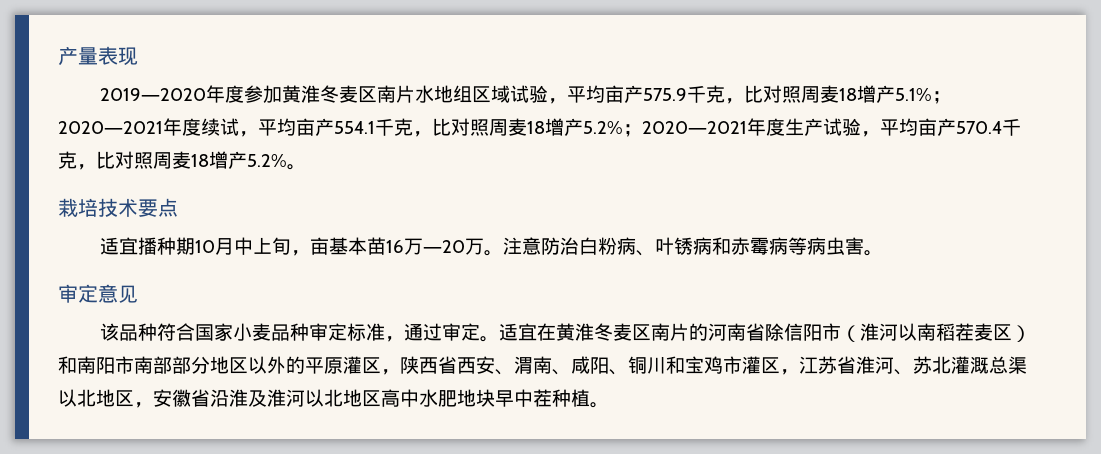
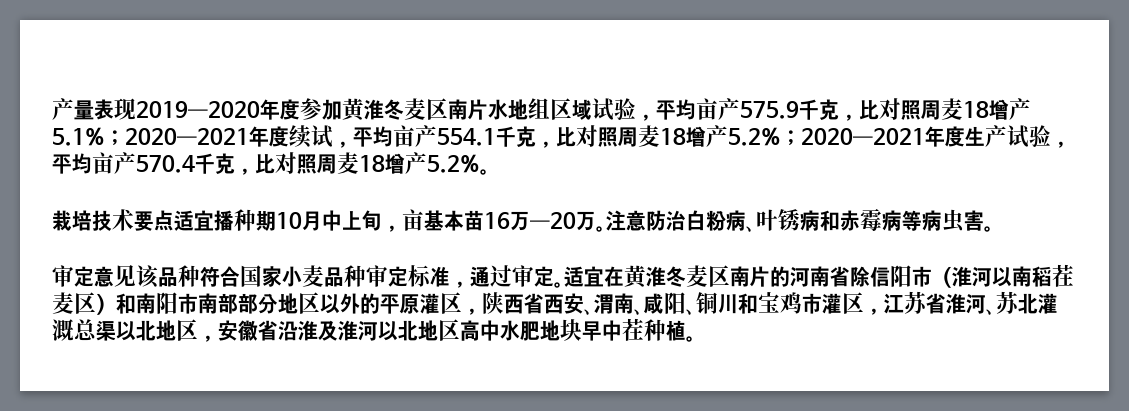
- 产量表现
- 2019―2020年度参加黄淮冬麦区南片水地组区域试验，平均亩产575.9千克，比对照周麦18增产5.1%；2020―2021年度续试，平均亩产554.1千克，比对照周麦18增产5.2%；2020―2021年度生产试验，平均亩产570.4千克，比对照周麦18增产5.2%。
+ 产量表现2019―2020年度参加黄淮冬麦区南片水地组区域试验，平均亩产575.9千克，比对照周麦18增产5.1%；2020―2021年度续试，平均亩产554.1千克，比对照周麦18增产5.2%；2020―2021年度生产试验，平均亩产570.4千克，比对照周麦18增产5.2%。
- 栽培技术要点
- 适宜播种期10月中上旬，亩基本苗16万―20万。
+ 栽培技术要点适宜播种期10月中上旬，亩基本苗16万―20万。
- 审定意见
- 该品种符合国家小麦品种审定标准，通过审定。
+ 审定意见该品种符合国家小麦品种审定标准，通过审定。

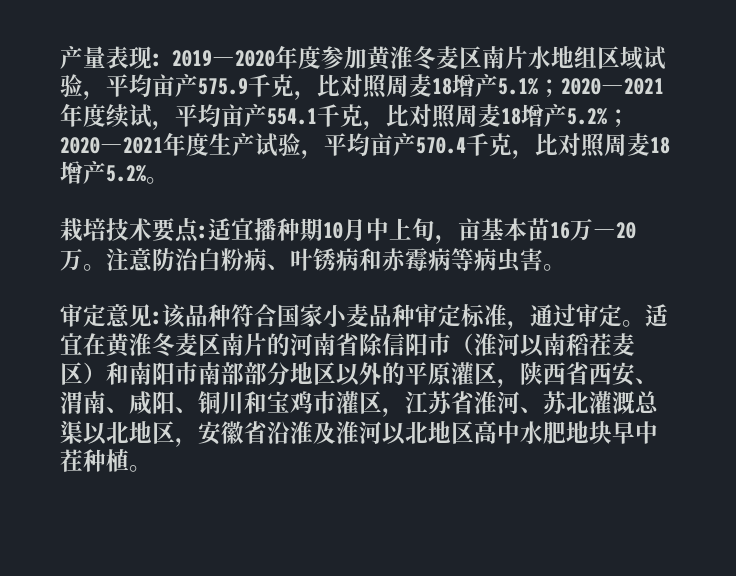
- 产量表现2019―2020年度参加黄淮冬麦区南片水地组区域试验，平均亩产575.9千克，比对照周麦18增产5.1%；2020―2021年度续试，平均亩产554.1千克，比对照周麦18增产5.2%；2020―2021年度生产试验，平均亩产570.4千克，比对照周麦18增产5.2%。
+ 产量表现: 2019―2020年度参加黄淮冬麦区南片水地组区域试验，平均亩产575.9千克，比对照周麦18增产5.1%；2020―2021年度续试，平均亩产554.1千克，比对照周麦18增产5.2%；2020―2021年度生产试验，平均亩产570.4千克，比对照周麦18增产5.2%。
- 栽培技术要点适宜播种期10月中上旬，亩基本苗16万―20万。
+ 栽培技术要点:适宜播种期10月中上旬，亩基本苗16万―20万。
- 审定意见该品种符合国家小麦品种审定标准，通过审定。
+ 审定意见:该品种符合国家小麦品种审定标准，通过审定。

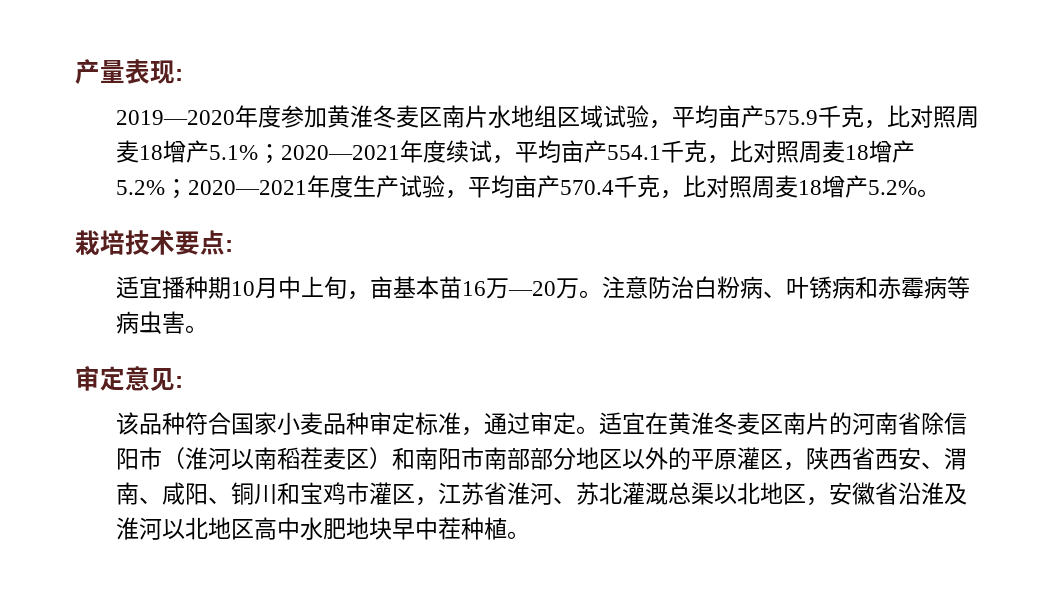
- 产量表现: 2019―2020年度参加黄淮冬麦区南片水地组区域试验，平均亩产575.9千克，比对照周麦18增产5.1%；2020―2021年度续试，平均亩产554.1千克，比对照周麦18增产5.2%；2020―2021年度生产试验，平均亩产570.4千克，比对照周麦18增产5.2%。
+ 产量表现:
+ 2019―2020年度参加黄淮冬麦区南片水地组区域试验，平均亩产575.9千克，比对照周麦18增产5.1%；2020―2021年度续试，平均亩产554.1千克，比对照周麦18增产5.2%；2020―2021年度生产试验，平均亩产570.4千克，比对照周麦18增产5.2%。
- 栽培技术要点:适宜播种期10月中上旬，亩基本苗16万―20万。
+ 栽培技术要点:
+ 适宜播种期10月中上旬，亩基本苗16万―20万。
- 审定意见:该品种符合国家小麦品种审定标准，通过审定。
+ 审定意见:
+ 该品种符合国家小麦品种审定标准，通过审定。

